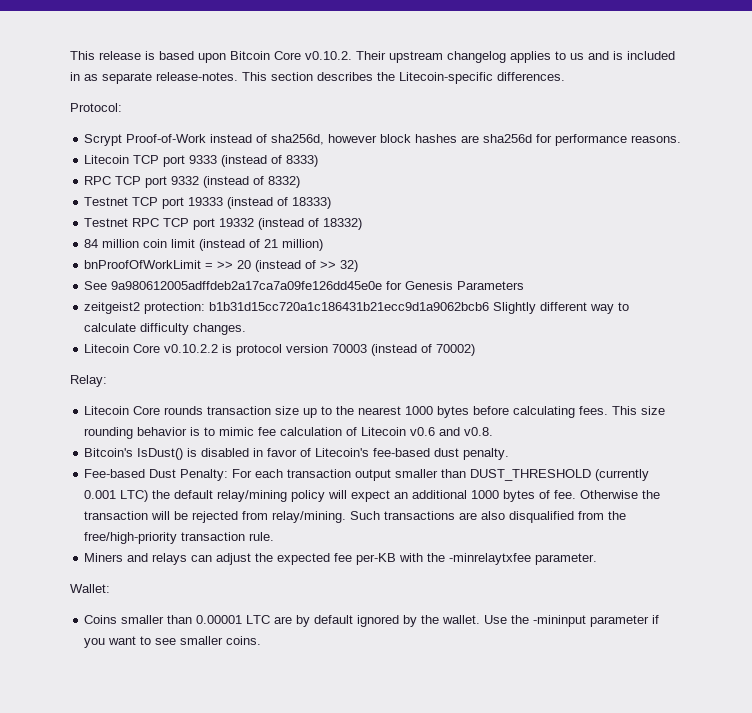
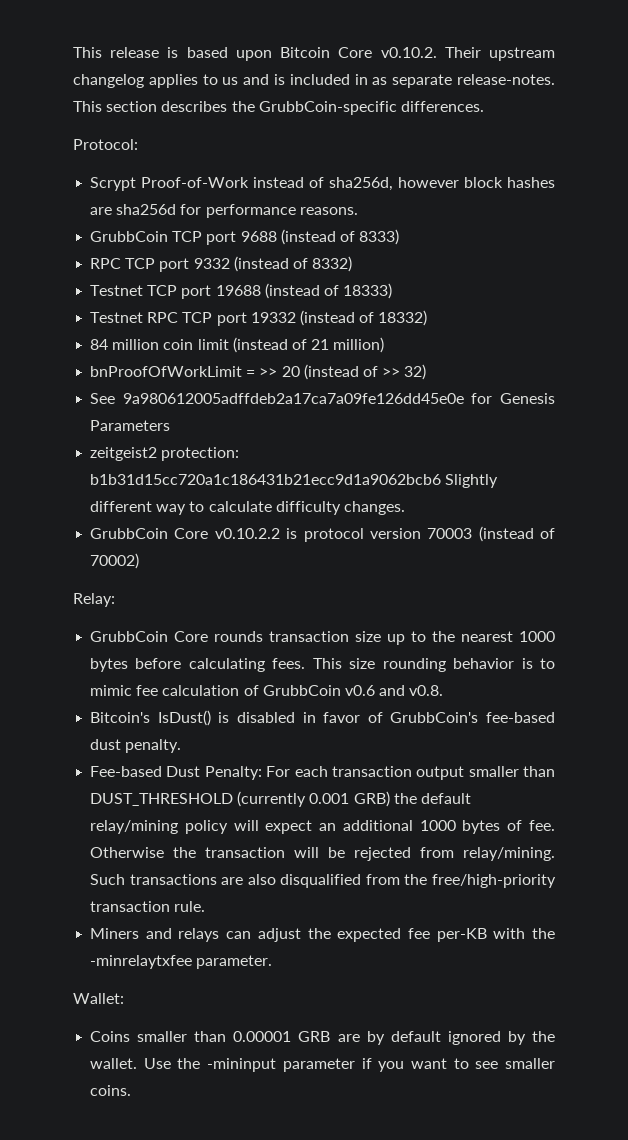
- This section describes the Litecoin-specific differences.
+ This section describes the GrubbCoin-specific differences.
- Litecoin TCP port 9333 (instead of 8333)
+ GrubbCoin TCP port 9688 (instead of 8333)
- Testnet TCP port 19333 (instead of 18333)
+ Testnet TCP port 19688 (instead of 18333)
- Litecoin Core v0.10.2.2 is protocol version 70003 (instead of 70002)
+ GrubbCoin Core v0.10.2.2 is protocol version 70003 (instead of 70002)
- Litecoin Core rounds transaction size up to the nearest 1000 bytes before calculating fees.
+ GrubbCoin Core rounds transaction size up to the nearest 1000 bytes before calculating fees.
- This size rounding behavior is to mimic fee calculation of Litecoin v0.6 and v0.8.
+ This size rounding behavior is to mimic fee calculation of GrubbCoin v0.6 and v0.8.
- Bitcoin's IsDust() is disabled in favor of Litecoin's fee-based dust penalty.
+ Bitcoin's IsDust() is disabled in favor of GrubbCoin's fee-based dust penalty.
- Fee-based Dust Penalty: For each transaction output smaller than DUST_THRESHOLD (currently 0.001 LTC) the default relay/mining policy will expect an additional 1000 bytes of fee.
+ Fee-based Dust Penalty: For each transaction output smaller than DUST_THRESHOLD (currently 0.001 GRB) the default relay/mining policy will expect an additional 1000 bytes of fee.
- Coins smaller than 0.00001 LTC are by default ignored by the wallet.
+ Coins smaller than 0.00001 GRB are by default ignored by the wallet.

